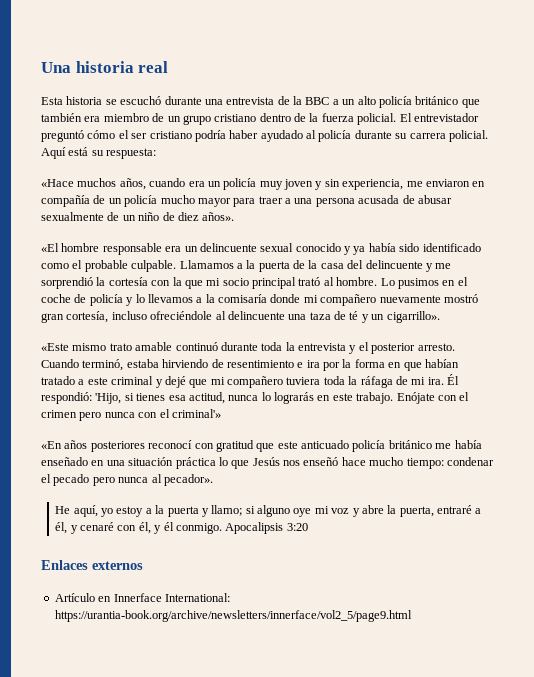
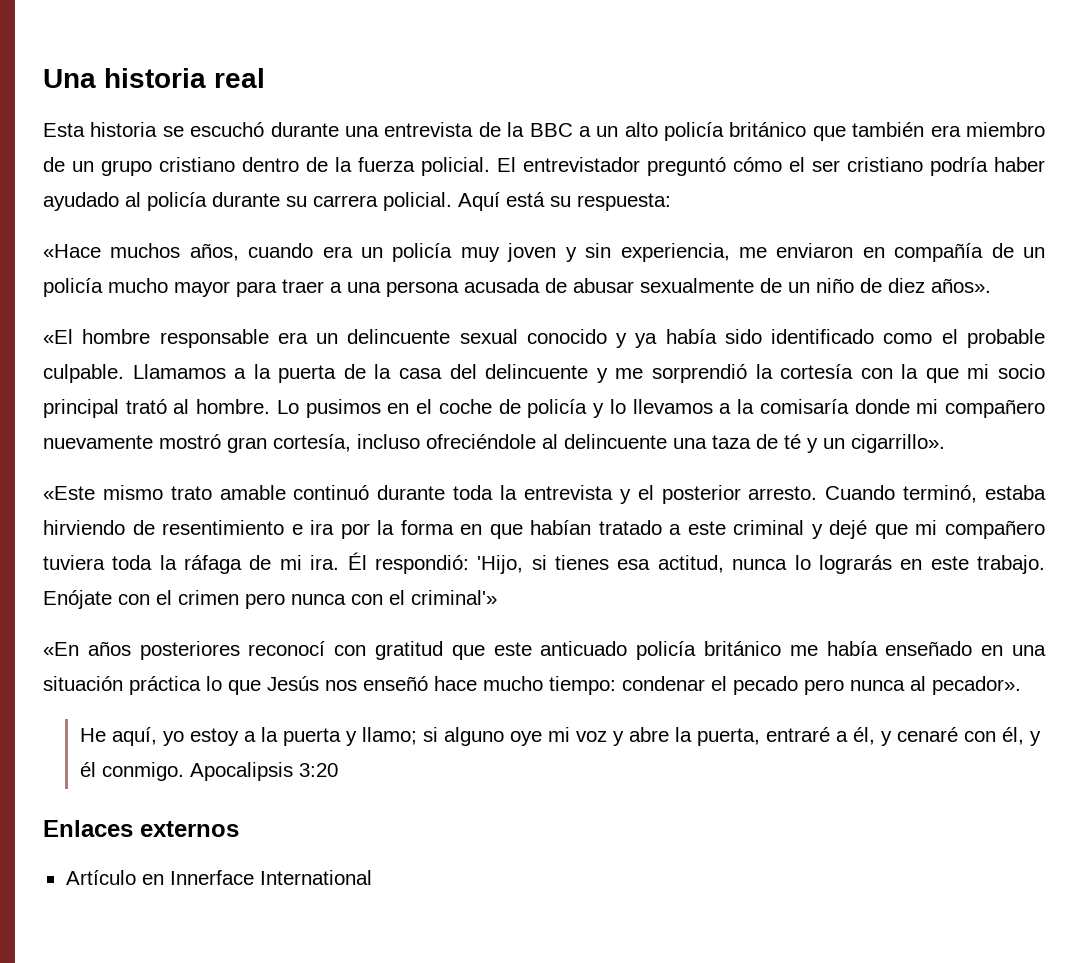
- Artículo en Innerface International: https://urantia-book.org/archive/newsletters/innerface/vol2_5/page9.html
+ Artículo en Innerface International

